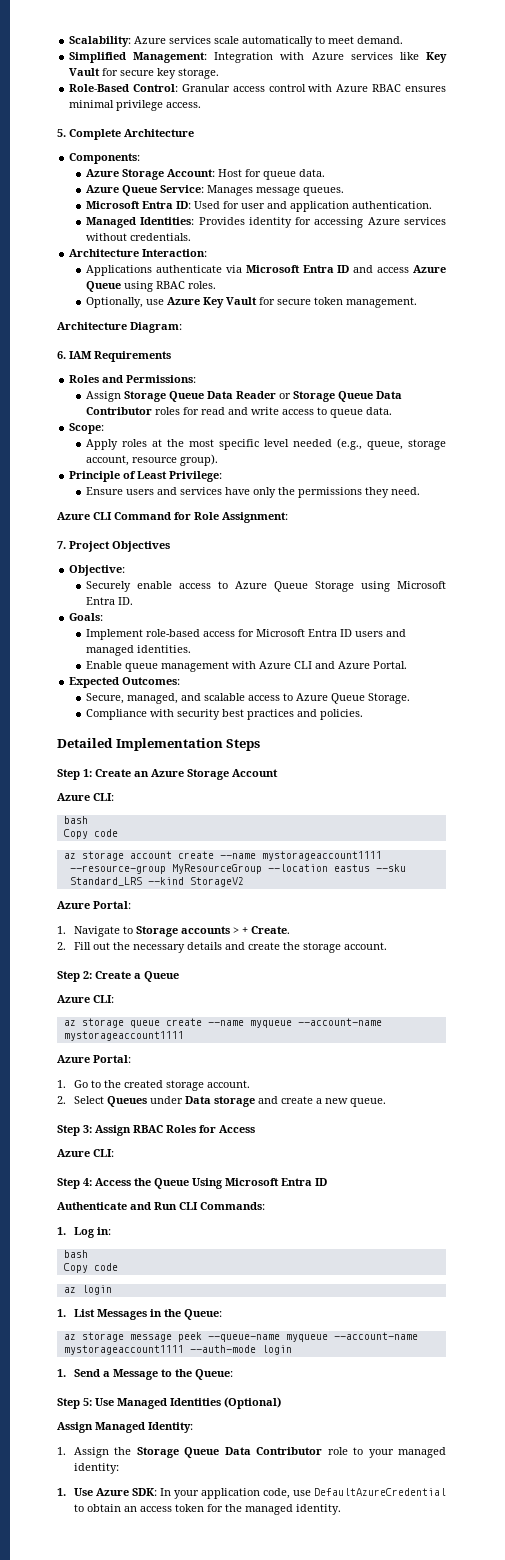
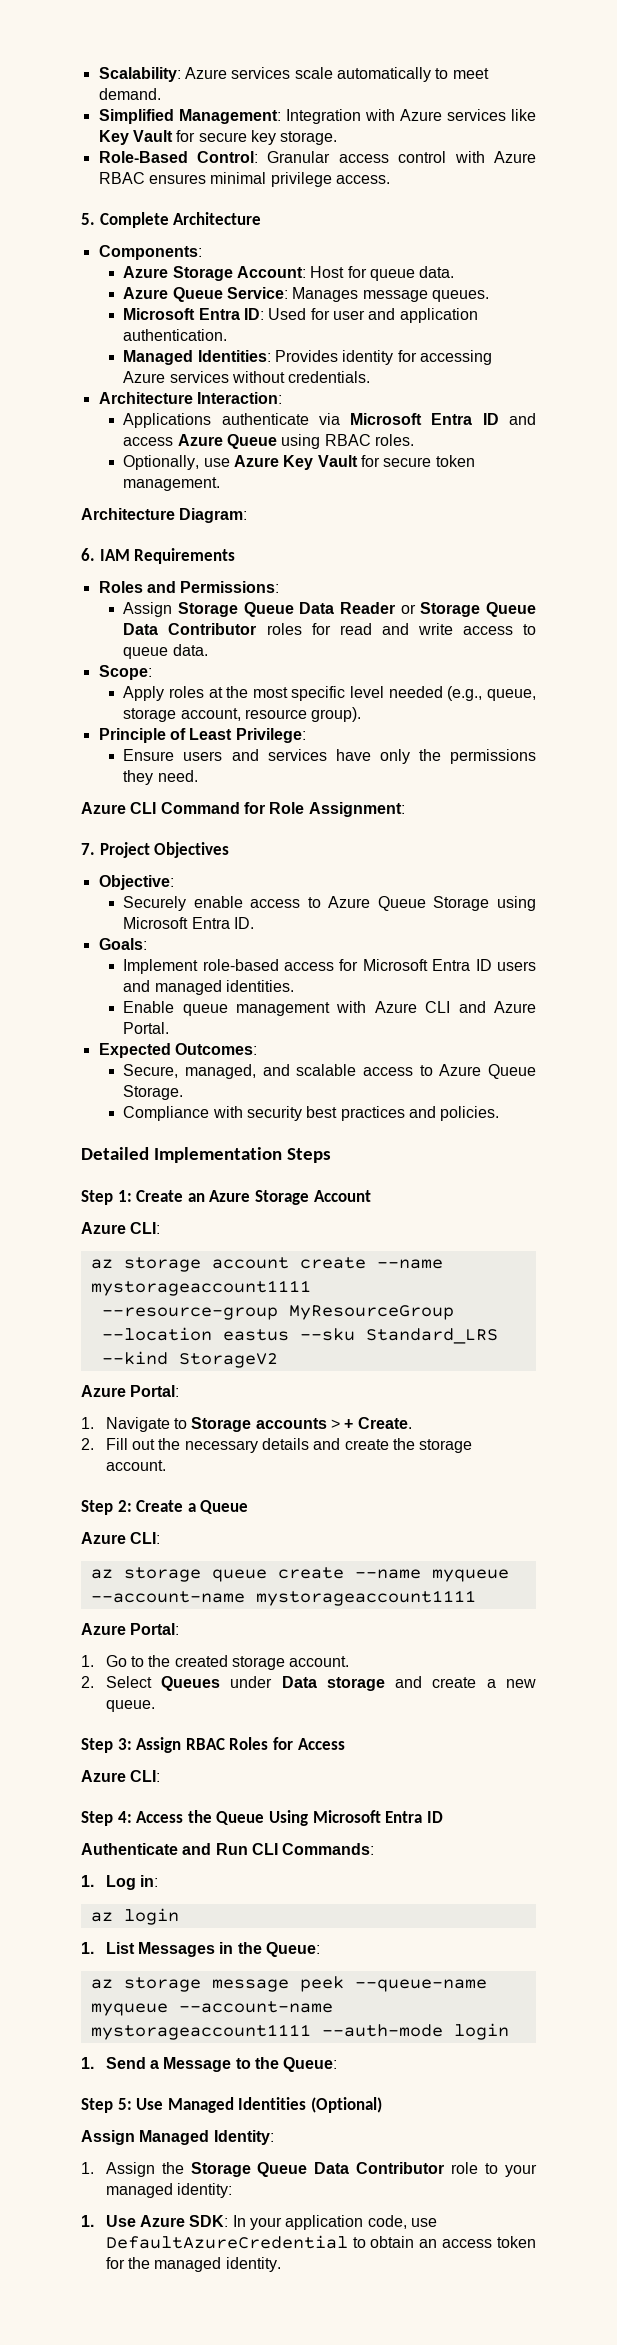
  Step 1: Create an Azure Storage Account
  Azure CLI:
- bash
- Copy code
  1. Log in:
- bash
- Copy code

